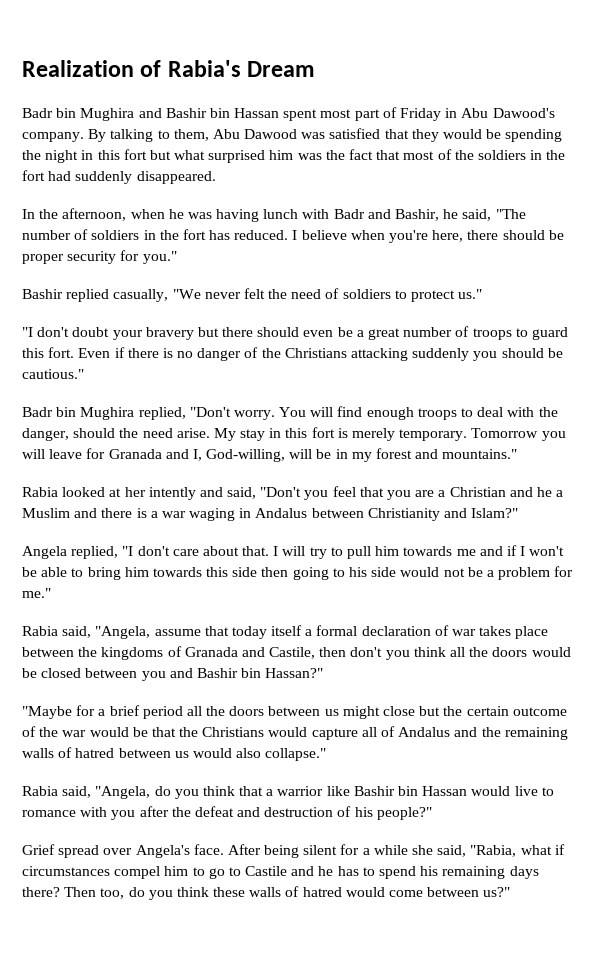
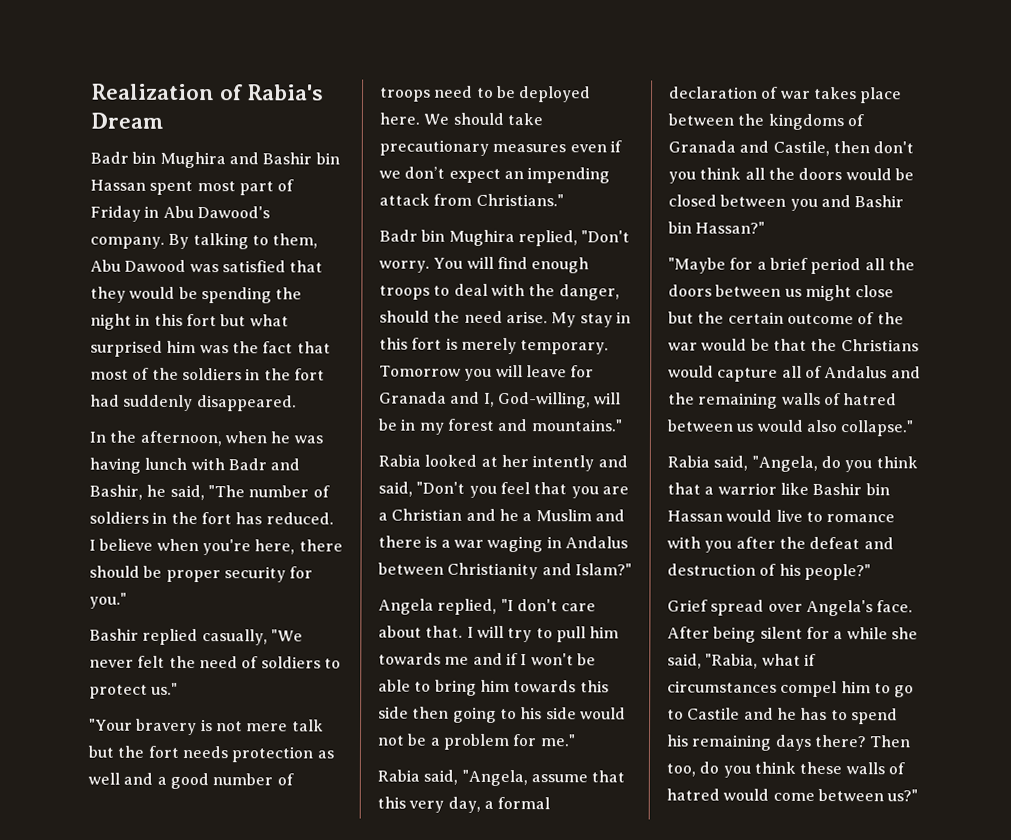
- "I don't doubt your bravery but there should even be a great number of troops to guard this fort. Even if there is no danger of the Christians attacking suddenly you should be cautious."
+ "Your bravery is not mere talk but the fort needs protection as well and a good number of troops need to be deployed here. We should take precautionary measures even if we don’t expect an impending attack from Christians."
- Rabia said, "Angela, assume that today itself a formal declaration of war takes place between the kingdoms of Granada and Castile, then don't you think all the doors would be closed between you and Bashir bin Hassan?"
+ Rabia said, "Angela, assume that this very day, a formal declaration of war takes place between the kingdoms of Granada and Castile, then don't you think all the doors would be closed between you and Bashir bin Hassan?"

